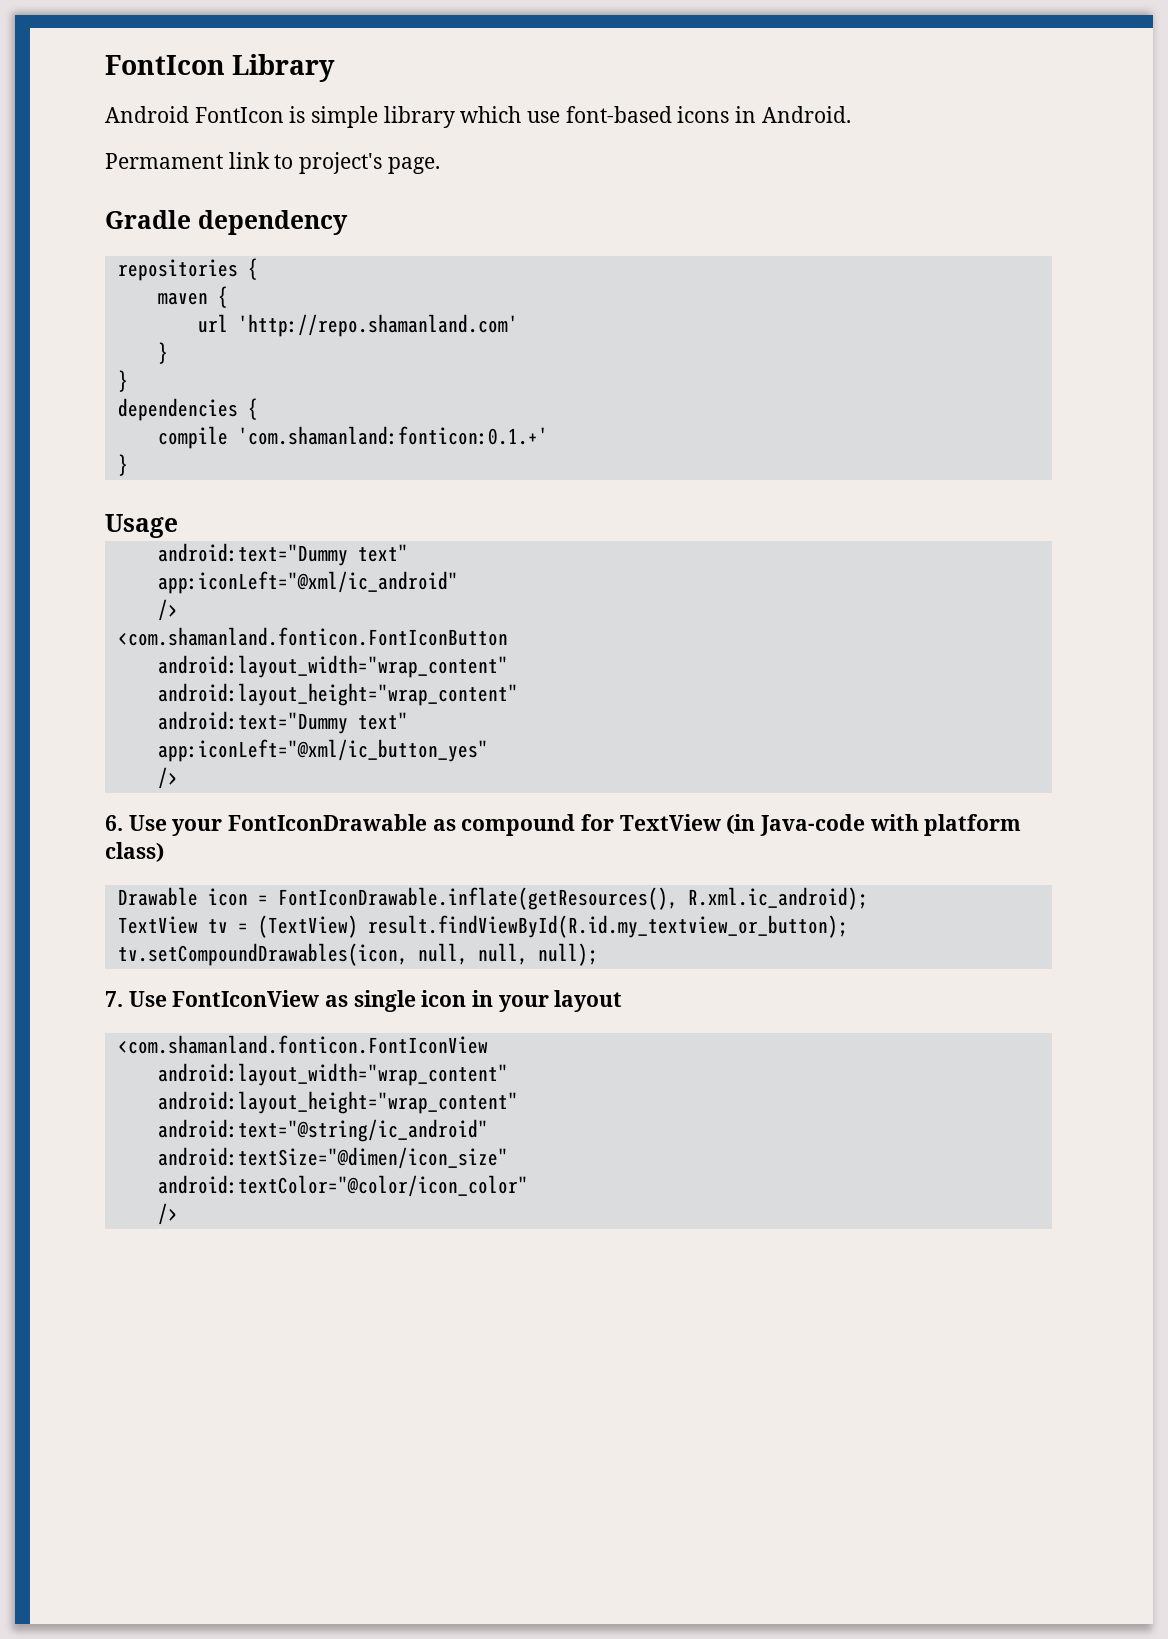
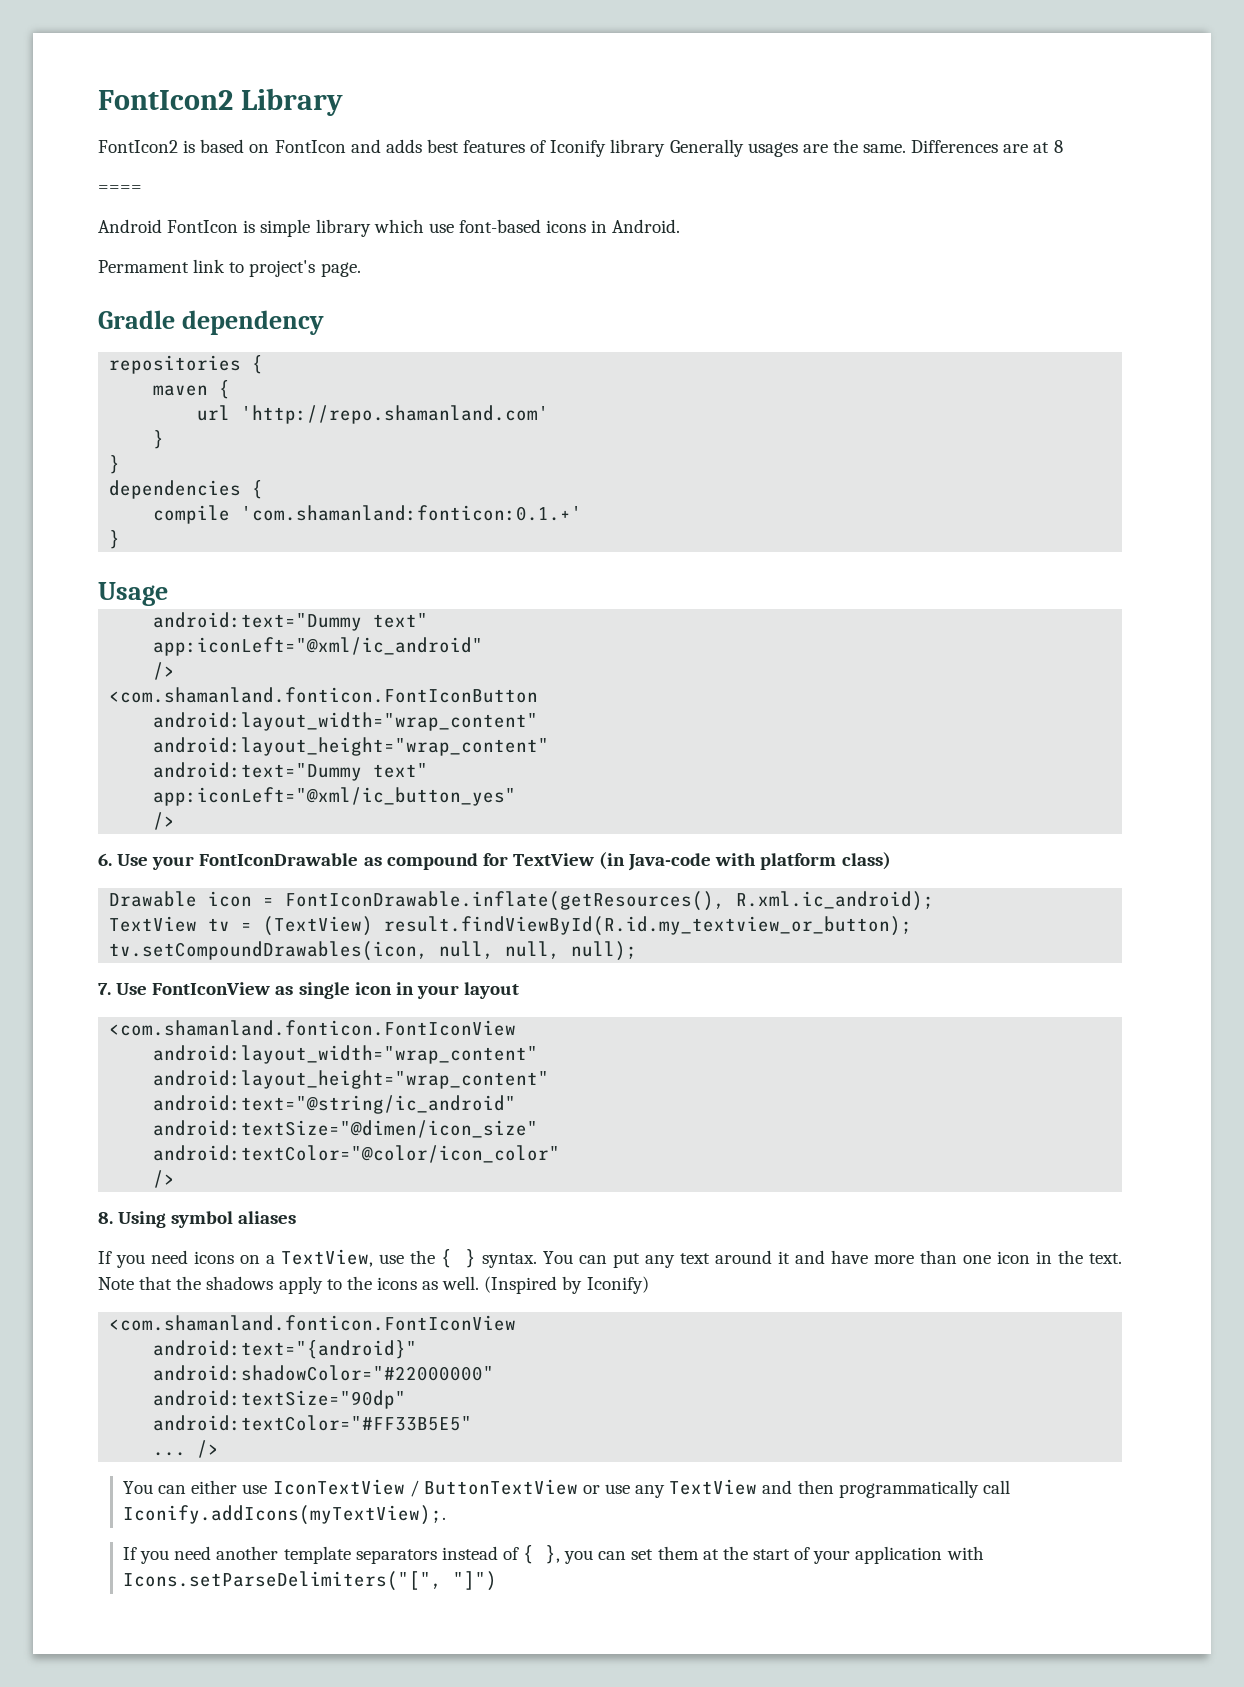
- FontIcon Library
+ FontIcon2 Library
+ FontIcon2 is based on FontIcon and adds best features of Iconify library Generally usages are the same. Differences are at 8
+ ====
+ 8. Using symbol aliases
+ If you need icons on a TextView, use the { } syntax. You can put any text around it and have more than one icon in the text. Note that the shadows apply to the icons as well. (Inspired by Iconify)
+ <com.shamanland.fonticon.FontIconView
+ android:text="{android}"
+ android:shadowColor="#22000000"
+ android:textSize="90dp"
+ android:textColor="#FF33B5E5"
+ ... />
+ You can either use IconTextView / ButtonTextView or use any TextView and then programmatically call Iconify.addIcons(myTextView);.
+ If you need another template separators instead of { }, you can set them at the start of your application with Icons.setParseDelimiters("[", "]")

